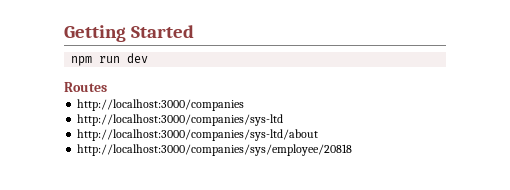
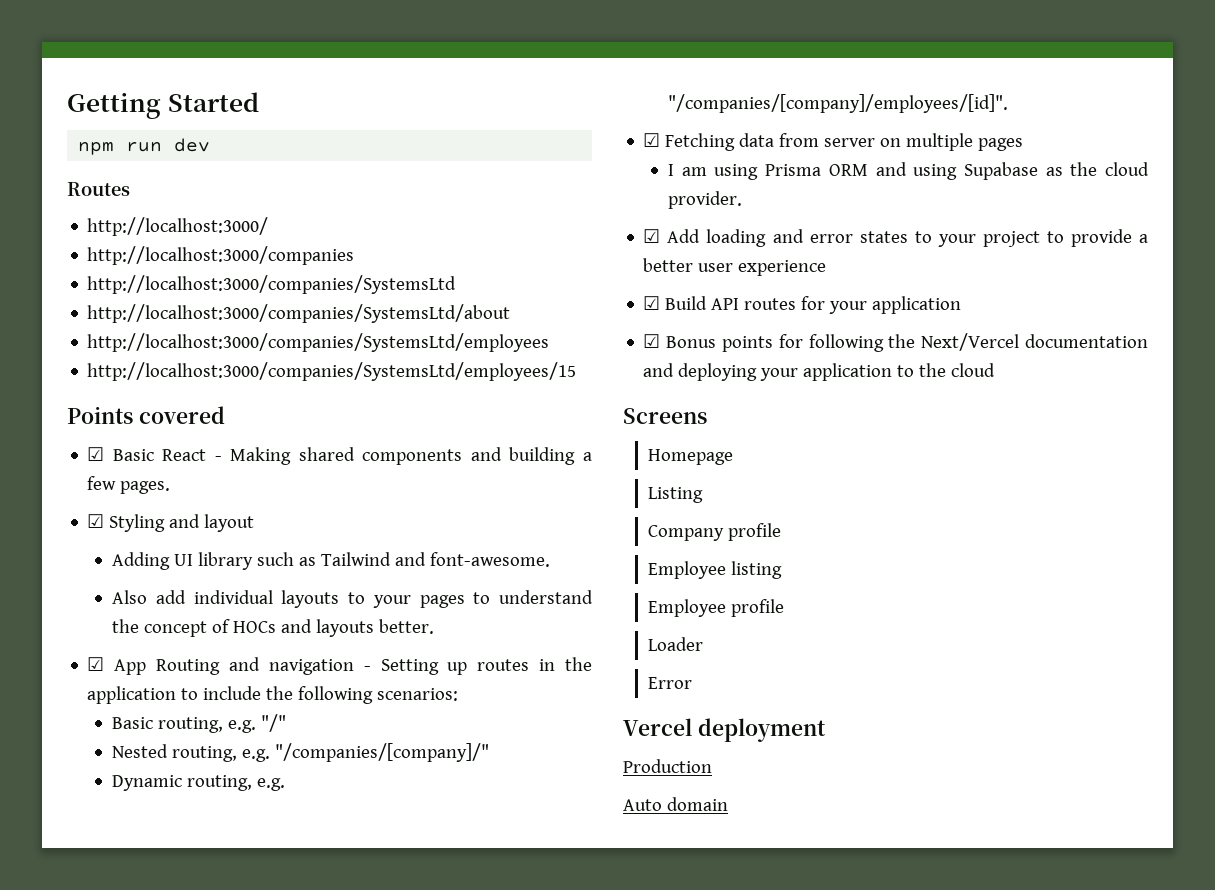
+ http://localhost:3000/
- http://localhost:3000/companies/sys-ltd
- http://localhost:3000/companies/sys-ltd/about
- http://localhost:3000/companies/sys/employee/20818
+ http://localhost:3000/companies/SystemsLtd
+ http://localhost:3000/companies/SystemsLtd/about
+ http://localhost:3000/companies/SystemsLtd/employees
+ http://localhost:3000/companies/SystemsLtd/employees/15
+ Points covered
+ ☑ Basic React - Making shared components and building a few pages.
+ ☑ Styling and layout
+ Adding UI library such as Tailwind and font-awesome.
+ Also add individual layouts to your pages to understand the concept of HOCs and layouts better.
+ ☑ App Routing and navigation - Setting up routes in the application to include the following scenarios:
+ Basic routing, e.g. "/"
+ Nested routing, e.g. "/companies/[company]/"
+ Dynamic routing, e.g. "/companies/[company]/employees/[id]".
+ ☑ Fetching data from server on multiple pages
+ I am using Prisma ORM and using Supabase as the cloud provider.
+ ☑ Add loading and error states to your project to provide a better user experience
+ ☑ Build API routes for your application
+ ☑ Bonus points for following the Next/Vercel documentation and deploying your application to the cloud
+ Screens
+ Homepage
+ Listing
+ Company profile
+ Employee listing
+ Employee profile
+ Loader
+ Error
+ Vercel deployment
+ Production
+ Auto domain

